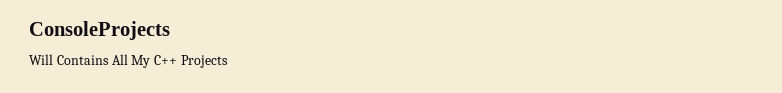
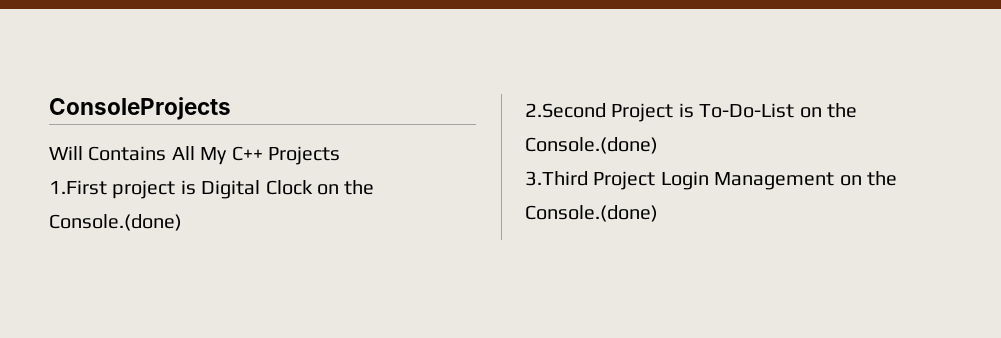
+ 1.First project is Digital Clock on the Console.(done)
+ 2.Second Project is To-Do-List on the Console.(done)
+ 3.Third Project Login Management on the Console.(done)

